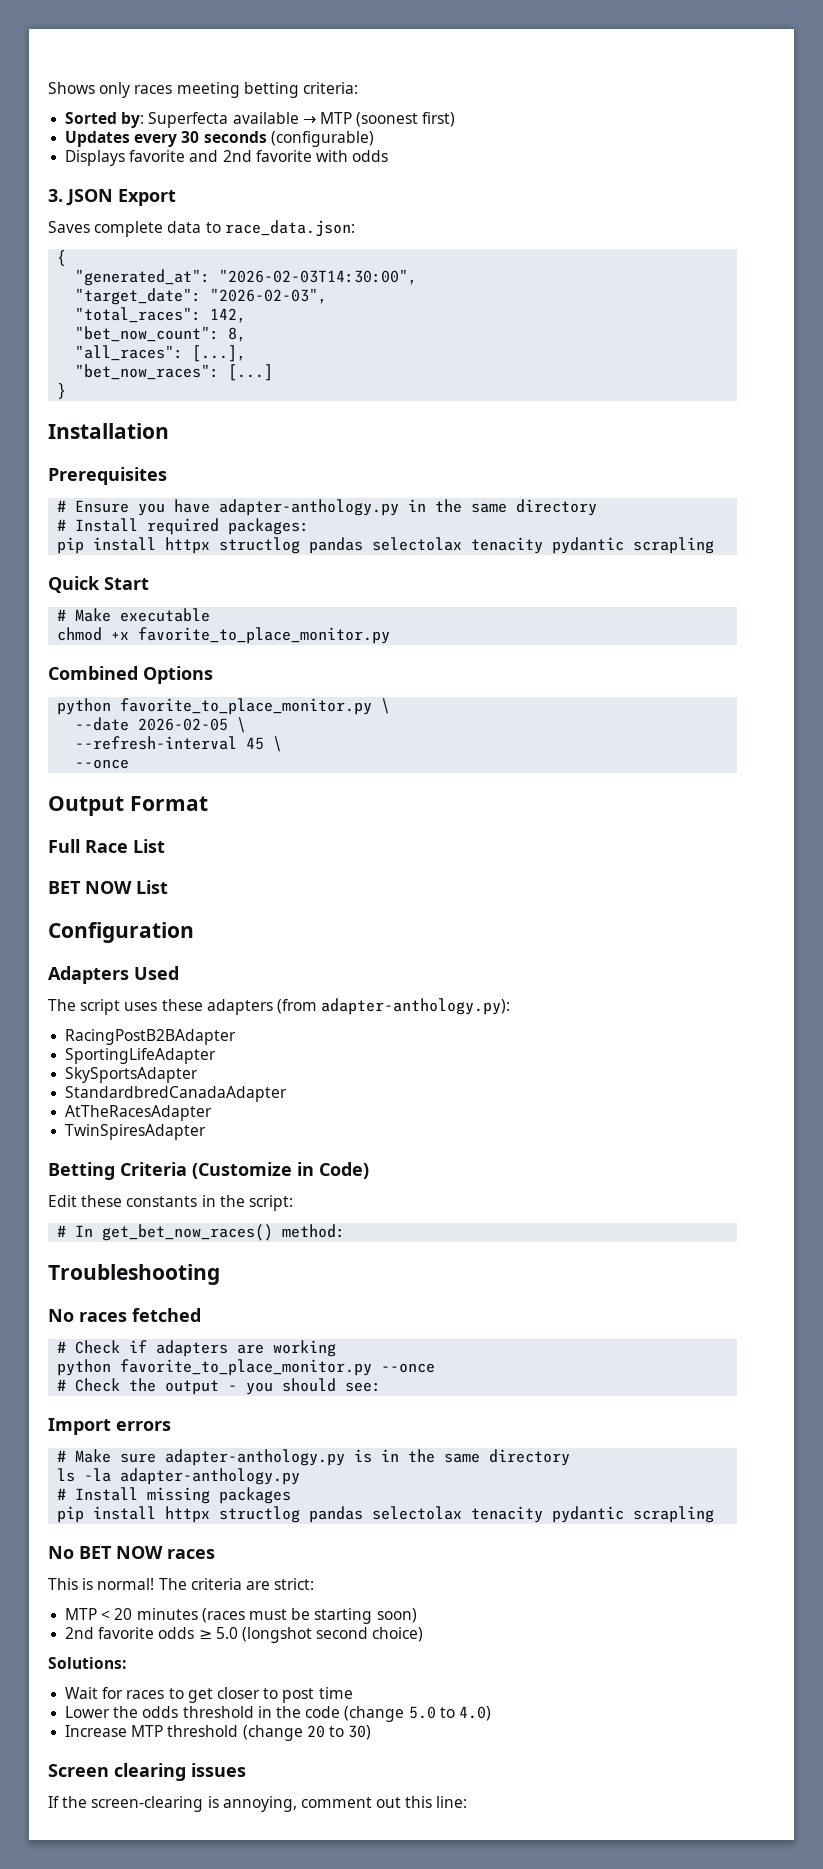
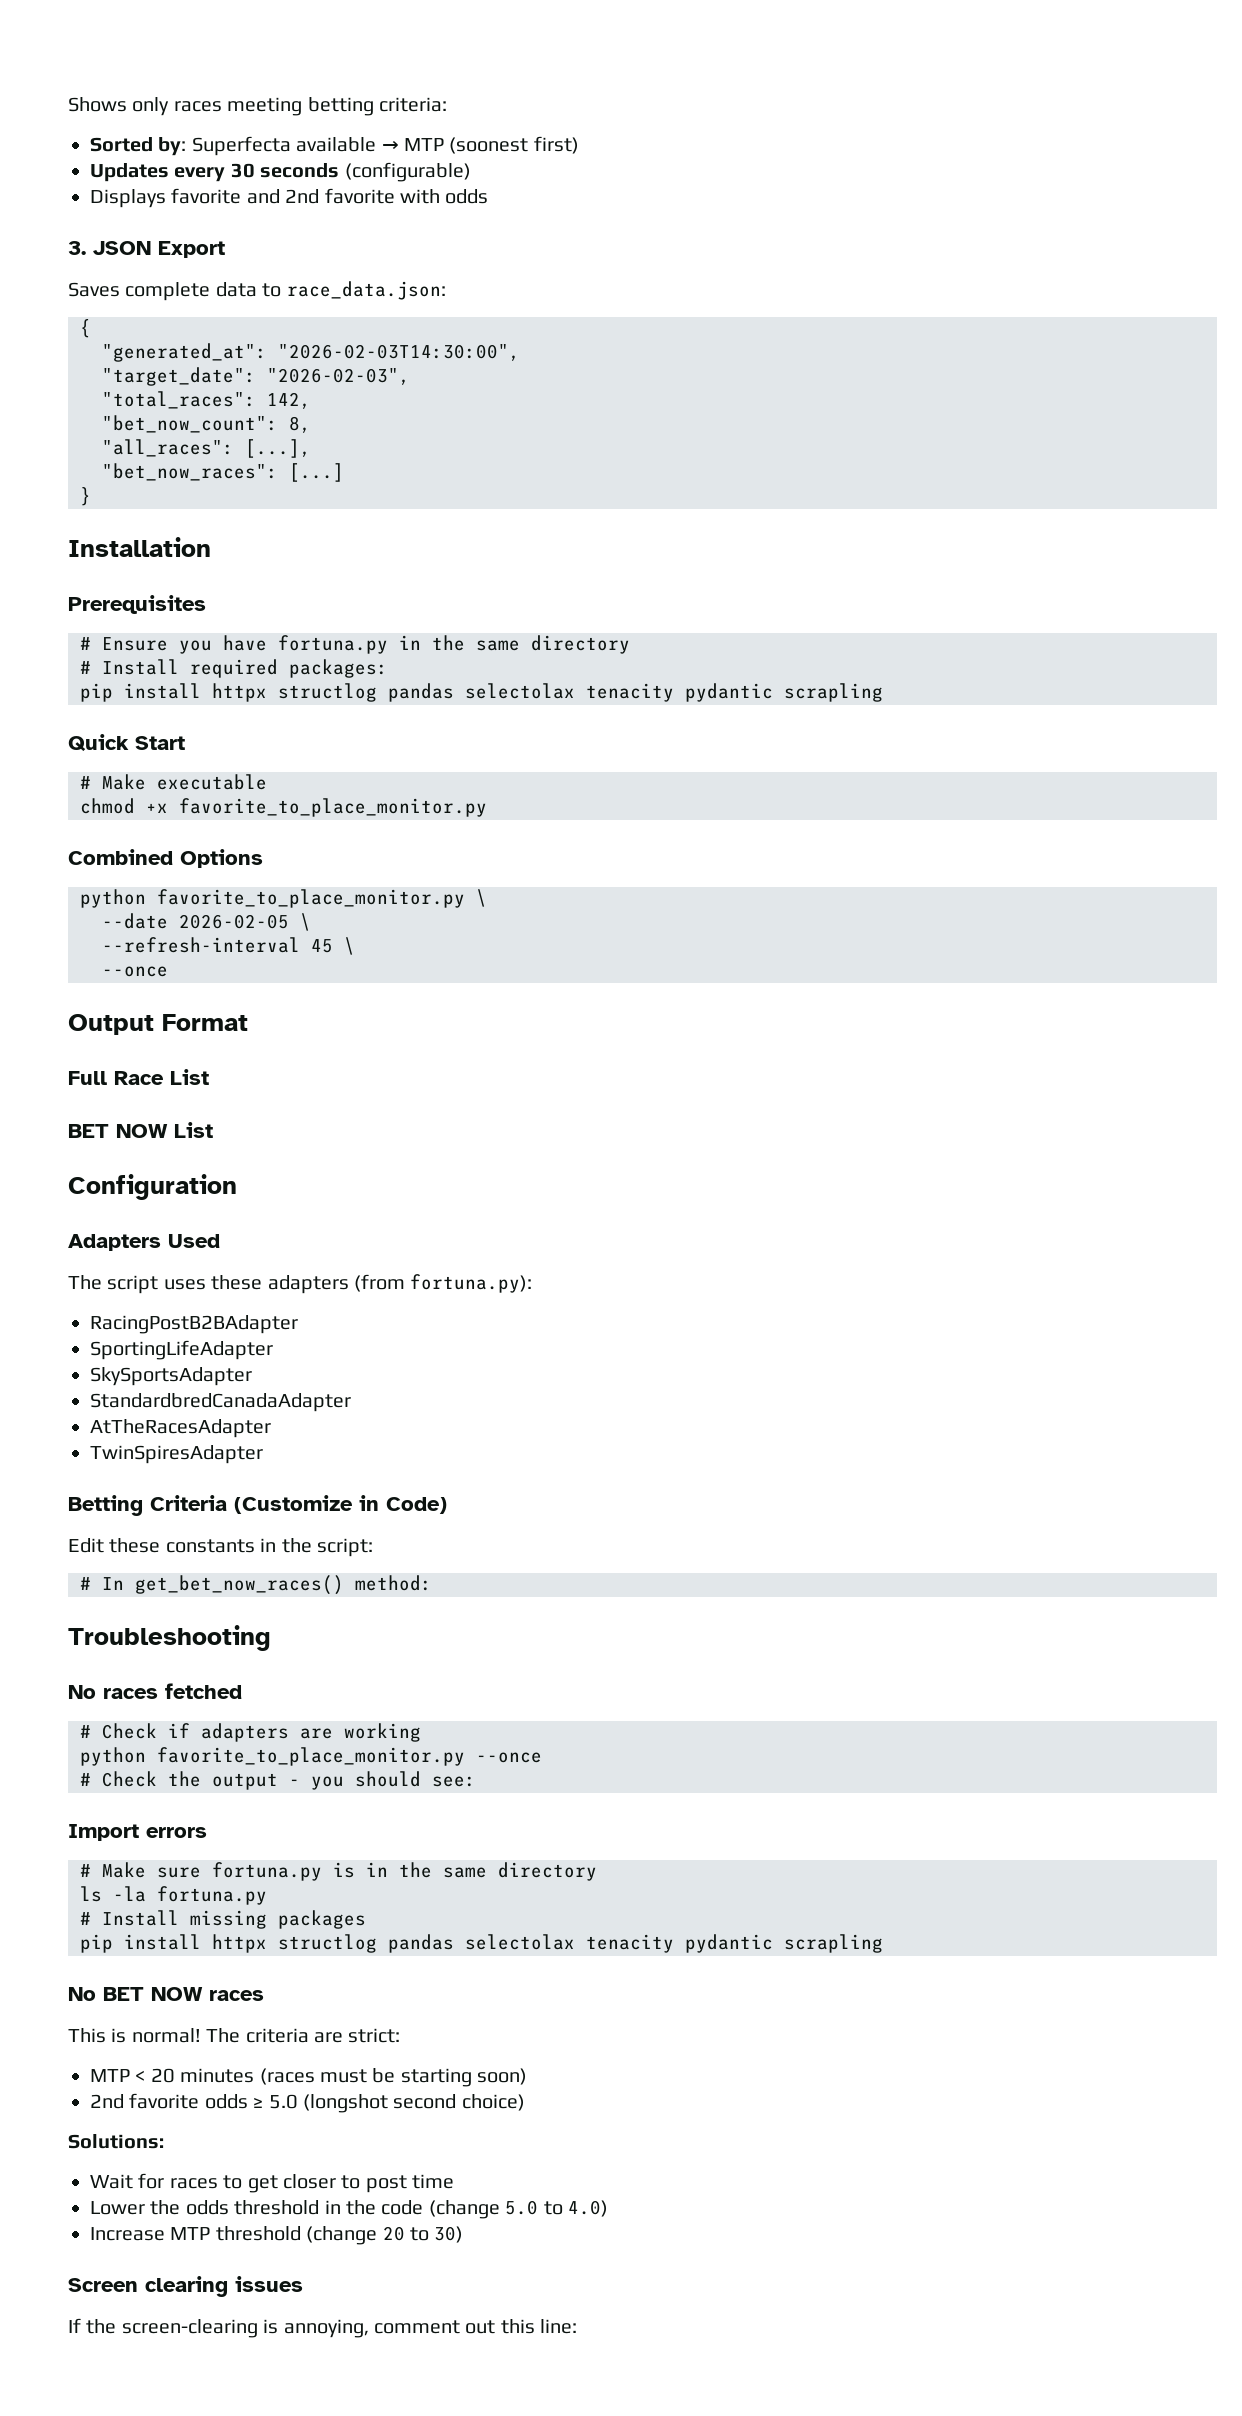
- # Ensure you have adapter-anthology.py in the same directory
+ # Ensure you have fortuna.py in the same directory
- The script uses these adapters (from adapter-anthology.py):
+ The script uses these adapters (from fortuna.py):
- # Make sure adapter-anthology.py is in the same directory
+ # Make sure fortuna.py is in the same directory
- ls -la adapter-anthology.py
+ ls -la fortuna.py

